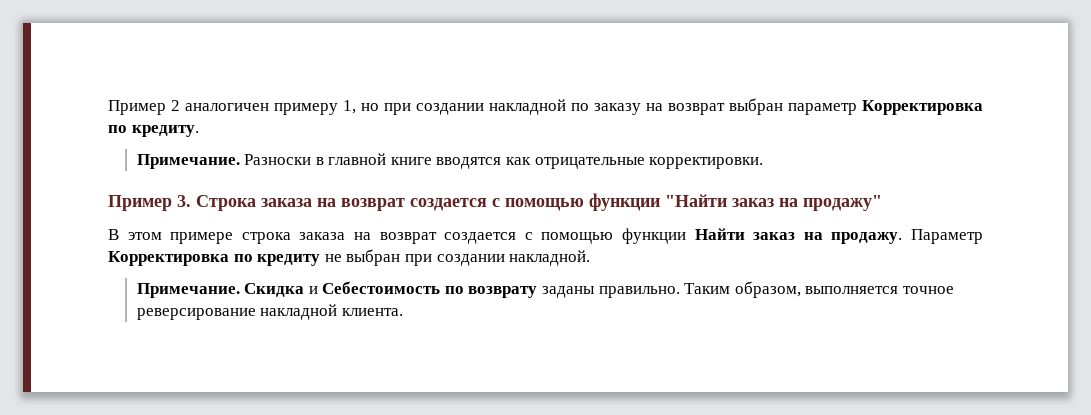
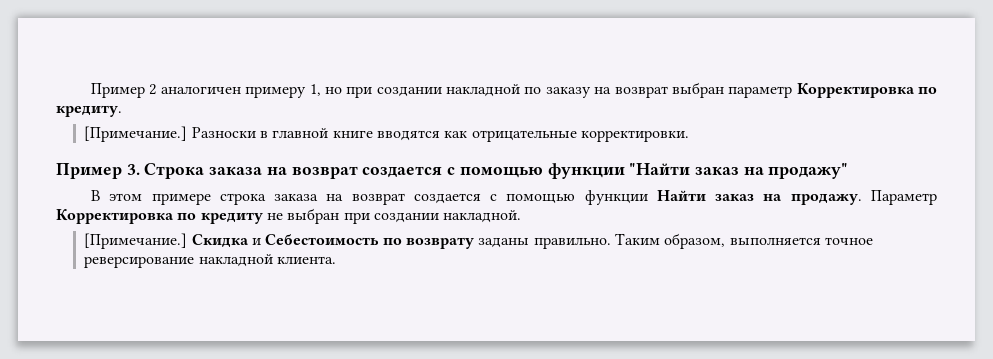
  Пример 2 аналогичен примеру 1, но при создании накладной по заказу на возврат выбран параметр Корректировка по кредиту.
- Примечание.
+ [Примечание.]
  Параметр Корректировка по кредиту не выбран при создании накладной.
- Примечание.
+ [Примечание.]

